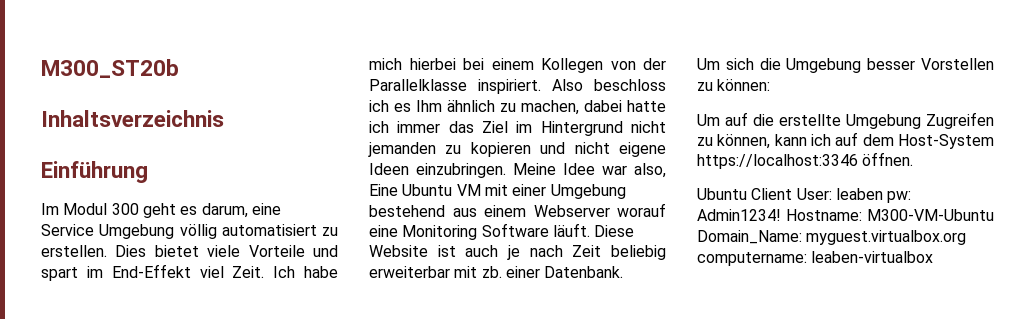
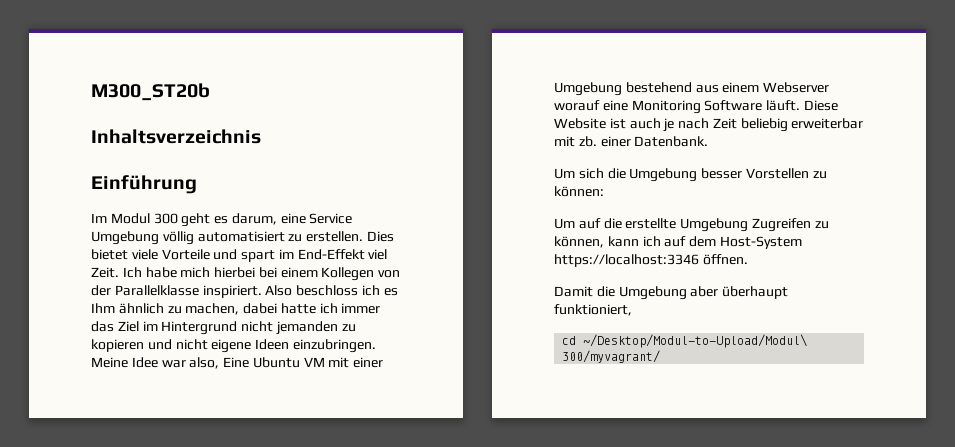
- Ubuntu Client User: leaben pw: Admin1234! Hostname: M300-VM-Ubuntu Domain_Name: myguest.virtualbox.org computername: leaben-virtualbox
+ Damit die Umgebung aber überhaupt funktioniert,
+ cd ~/Desktop/Modul-to-Upload/Modul\ 300/myvagrant/

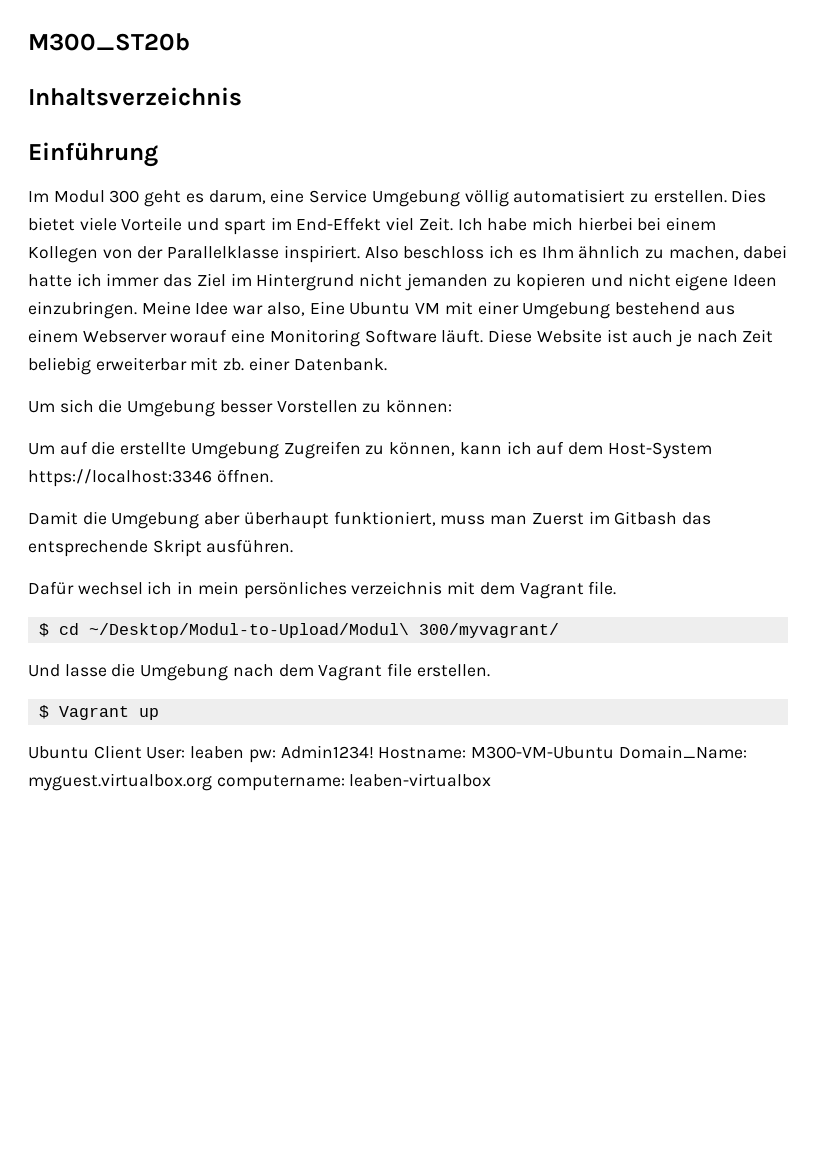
- Damit die Umgebung aber überhaupt funktioniert,
- cd ~/Desktop/Modul-to-Upload/Modul\ 300/myvagrant/
+ Damit die Umgebung aber überhaupt funktioniert, muss man Zuerst im Gitbash das entsprechende Skript ausführen.
+ Dafür wechsel ich in mein persönliches verzeichnis mit dem Vagrant file.
+ $ cd ~/Desktop/Modul-to-Upload/Modul\ 300/myvagrant/
+ Und lasse die Umgebung nach dem Vagrant file erstellen.
+ $ Vagrant up
+ Ubuntu Client User: leaben pw: Admin1234! Hostname: M300-VM-Ubuntu Domain_Name: myguest.virtualbox.org computername: leaben-virtualbox

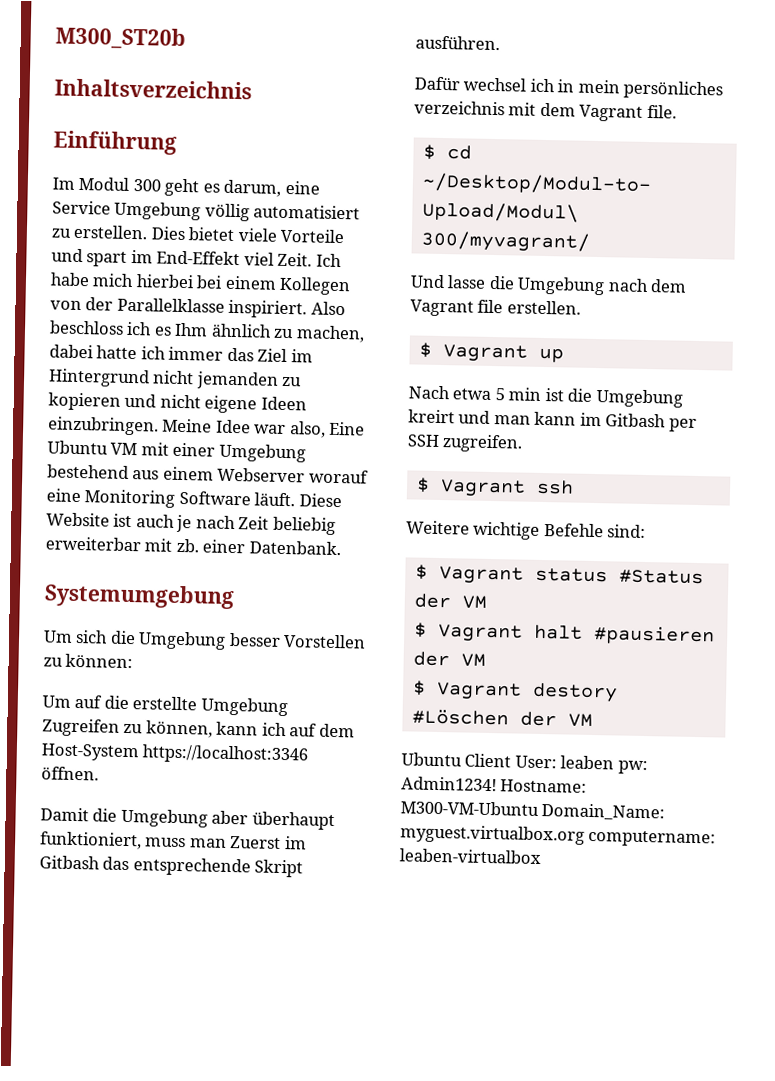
+ Systemumgebung
+ Nach etwa 5 min ist die Umgebung kreirt und man kann im Gitbash per SSH zugreifen.
+ $ Vagrant ssh
+ Weitere wichtige Befehle sind:
+ $ Vagrant status #Status der VM
+ $ Vagrant halt #pausieren der VM
+ $ Vagrant destory #Löschen der VM

